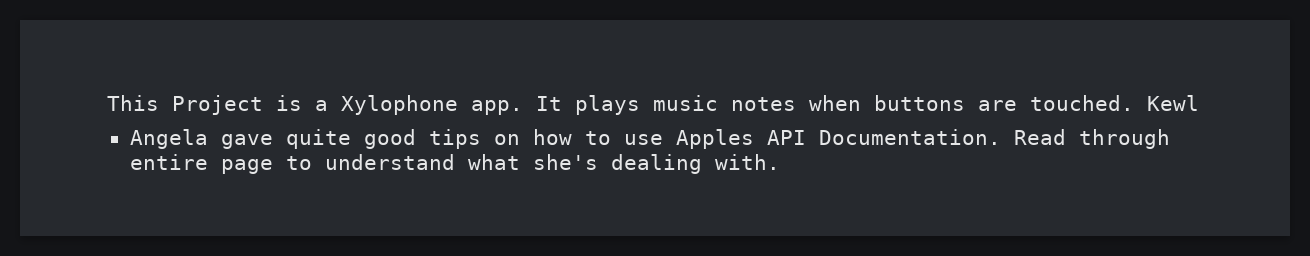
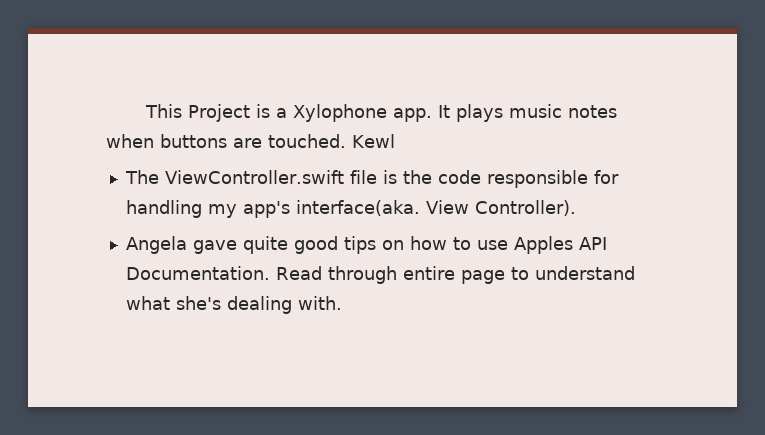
+ The ViewController.swift file is the code responsible for handling my app's interface(aka. View Controller).

